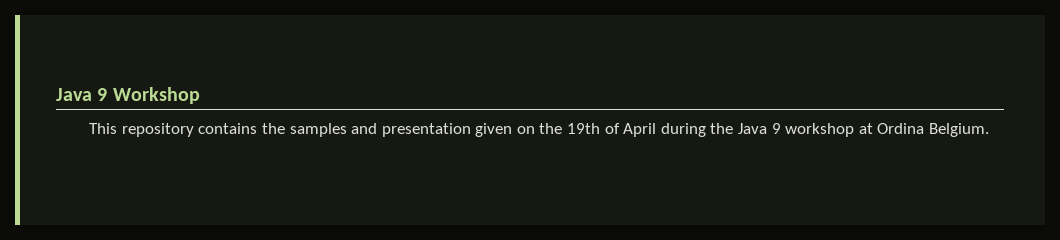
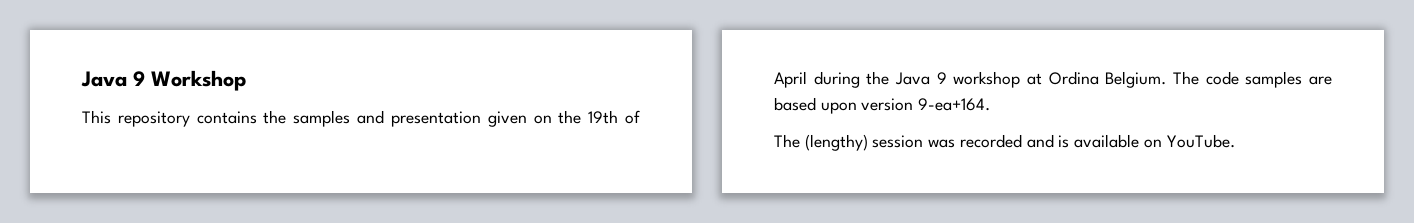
+ The code samples are based upon version 9-ea+164.
+ The (lengthy) session was recorded and is available on YouTube.

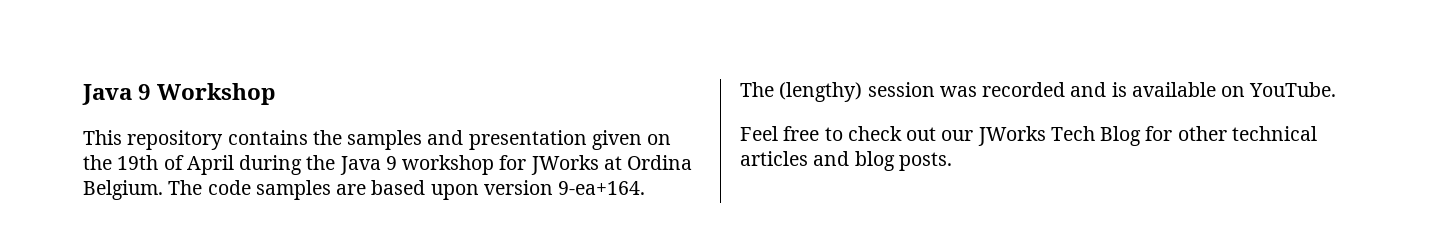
- This repository contains the samples and presentation given on the 19th of April during the Java 9 workshop at Ordina Belgium.
+ This repository contains the samples and presentation given on the 19th of April during the Java 9 workshop for JWorks at Ordina Belgium.
+ Feel free to check out our JWorks Tech Blog for other technical articles and blog posts.

